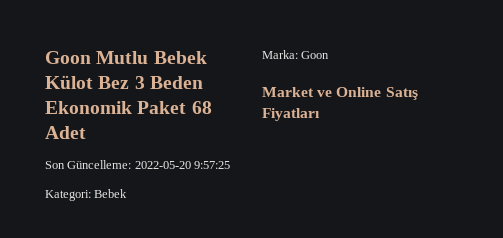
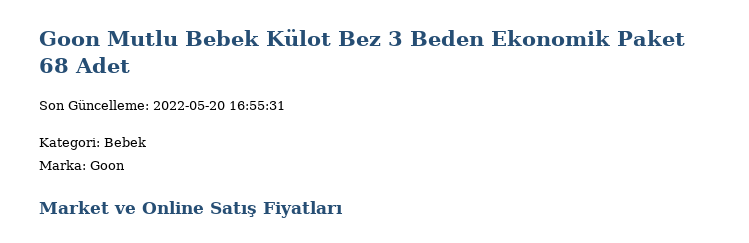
- Son Güncelleme: 2022-05-20 9:57:25
+ Son Güncelleme: 2022-05-20 16:55:31

